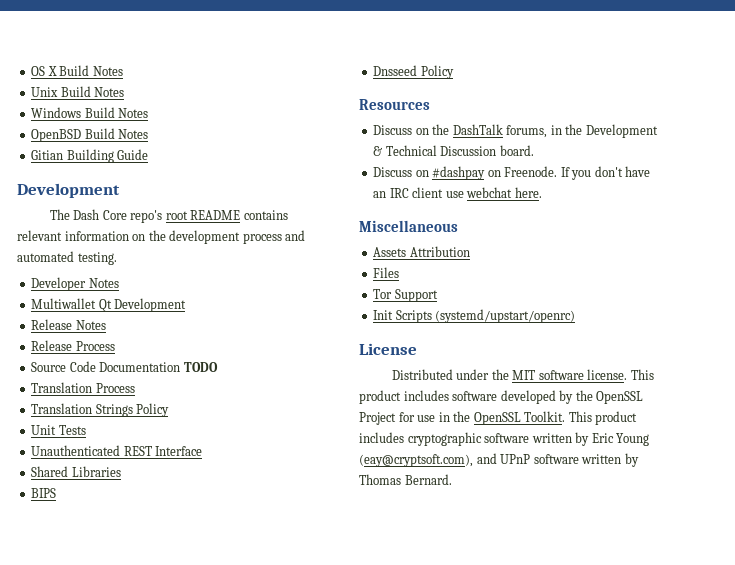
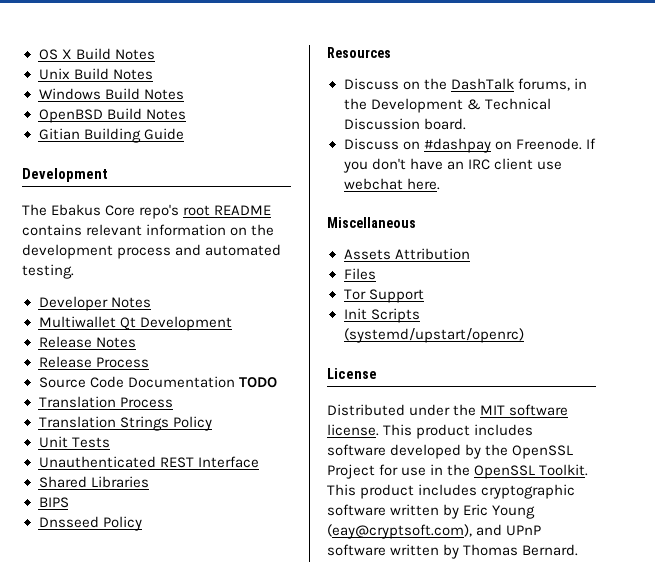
- The Dash Core repo's root README contains relevant information on the development process and automated testing.
+ The Ebakus Core repo's root README contains relevant information on the development process and automated testing.

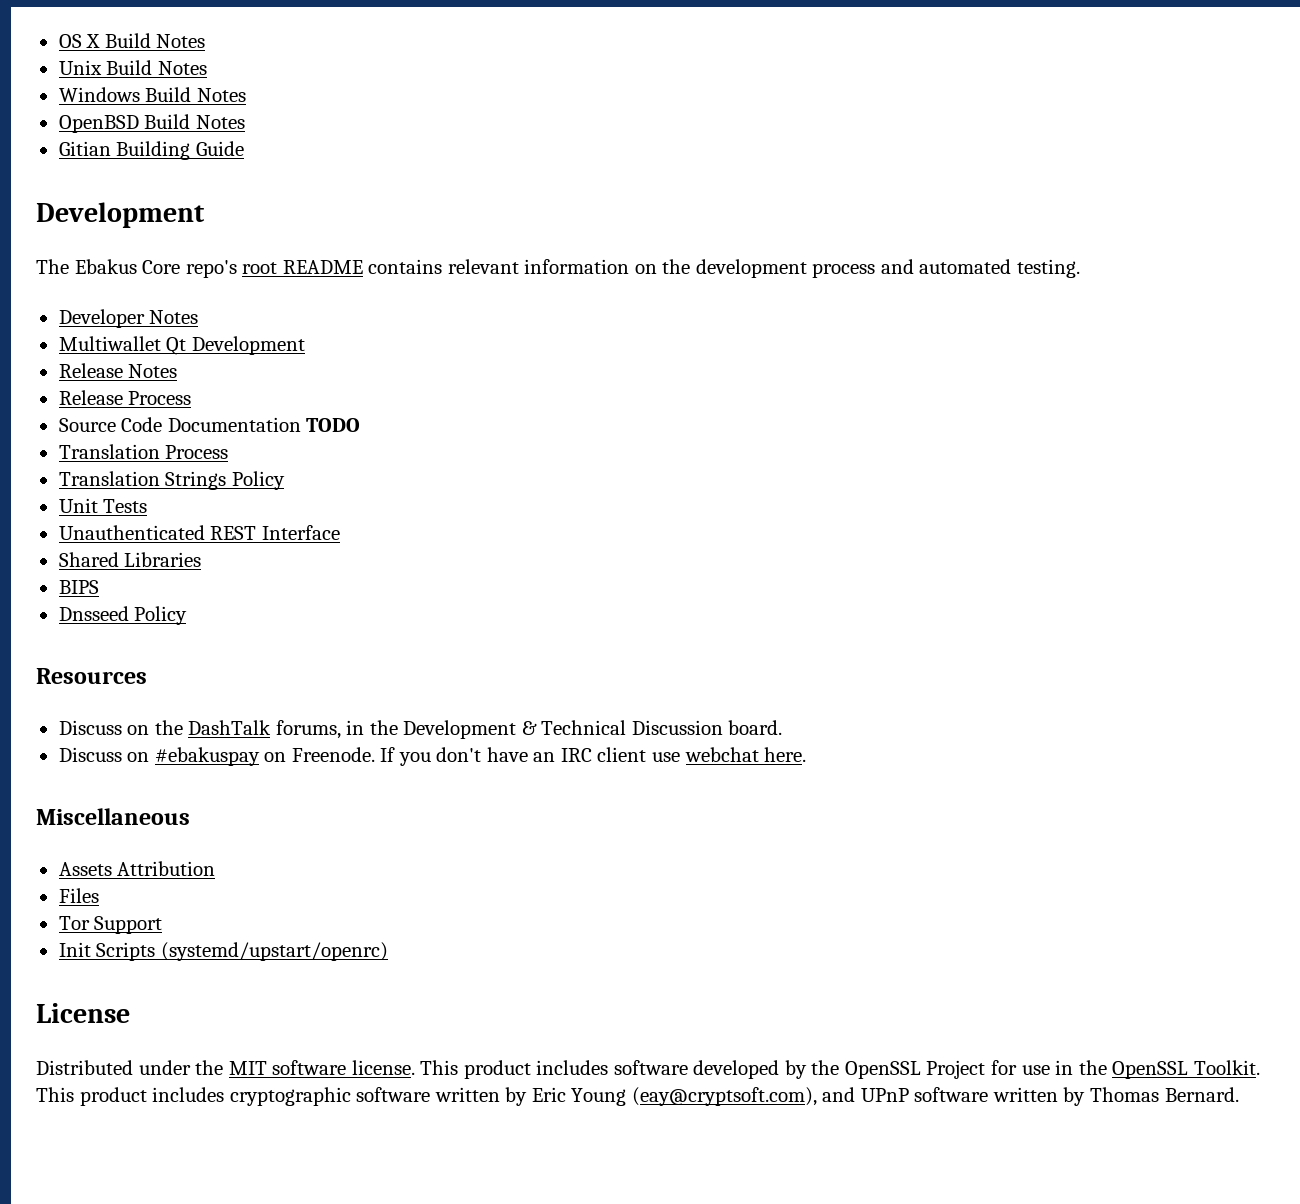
- Discuss on #dashpay on Freenode.
+ Discuss on #ebakuspay on Freenode.

